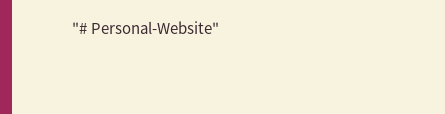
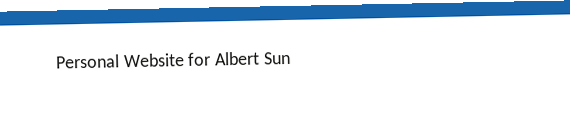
- "# Personal-Website"
+ Personal Website for Albert Sun

